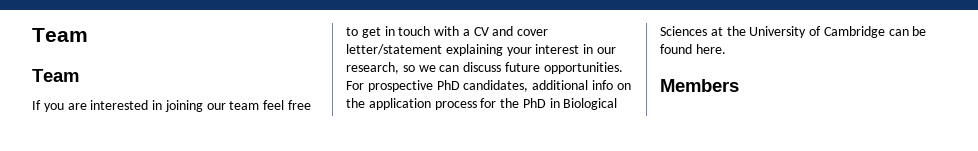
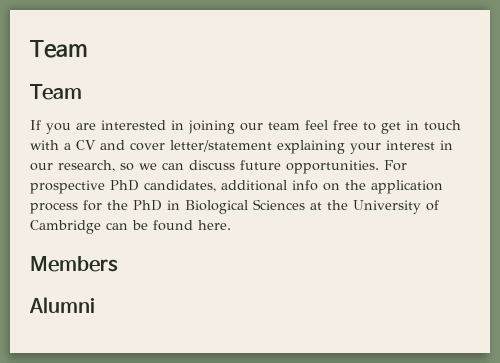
+ Alumni

